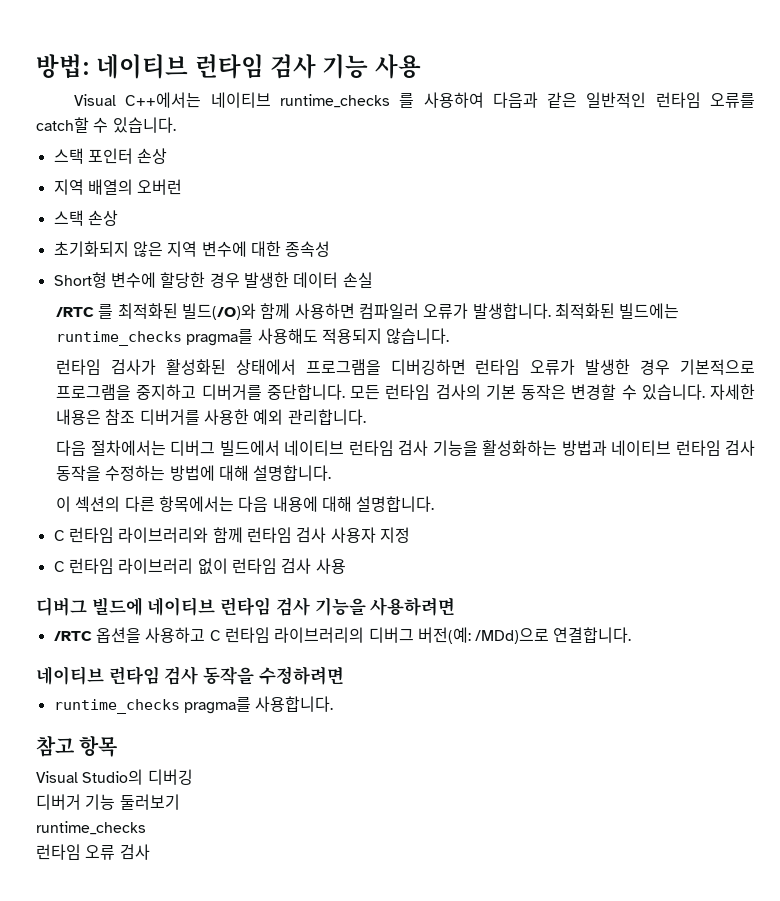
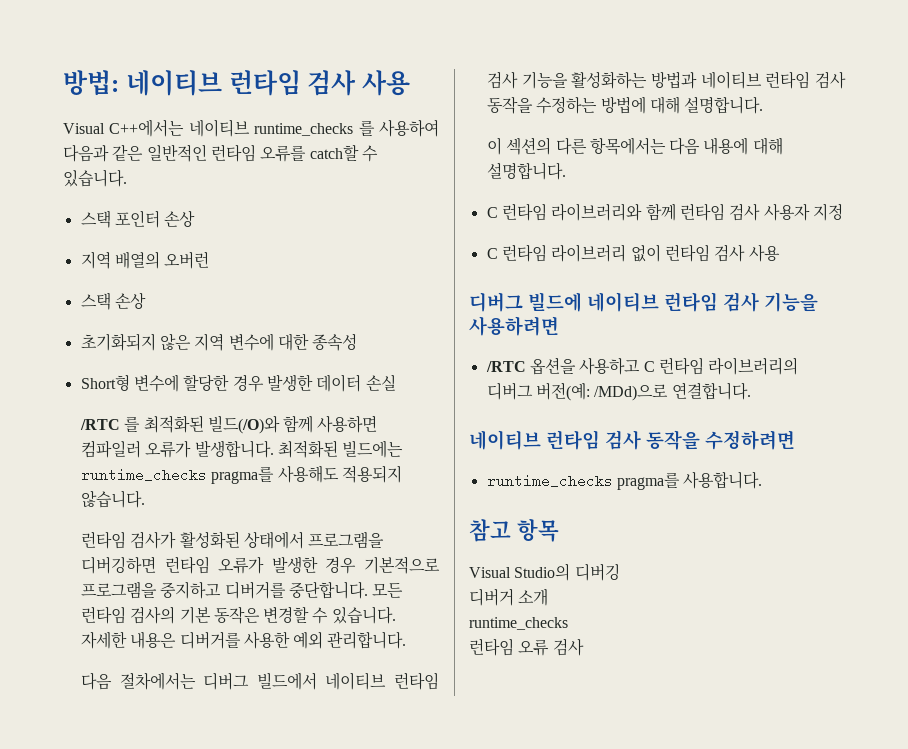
- 방법: 네이티브 런타임 검사 기능 사용
+ 방법: 네이티브 런타임 검사 사용
- 자세한 내용은 참조 디버거를 사용한 예외 관리합니다.
+ 자세한 내용은 디버거를 사용한 예외 관리합니다.
- 디버거 기능 둘러보기
+ 디버거 소개

